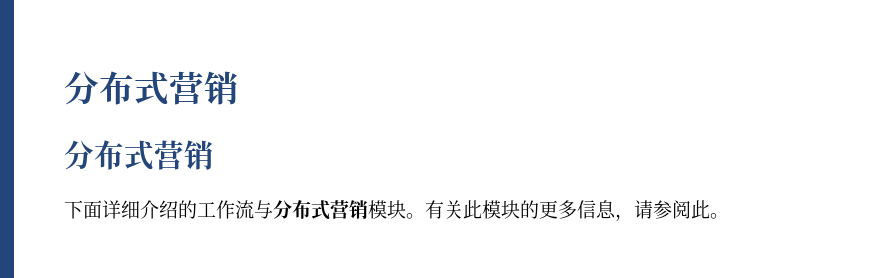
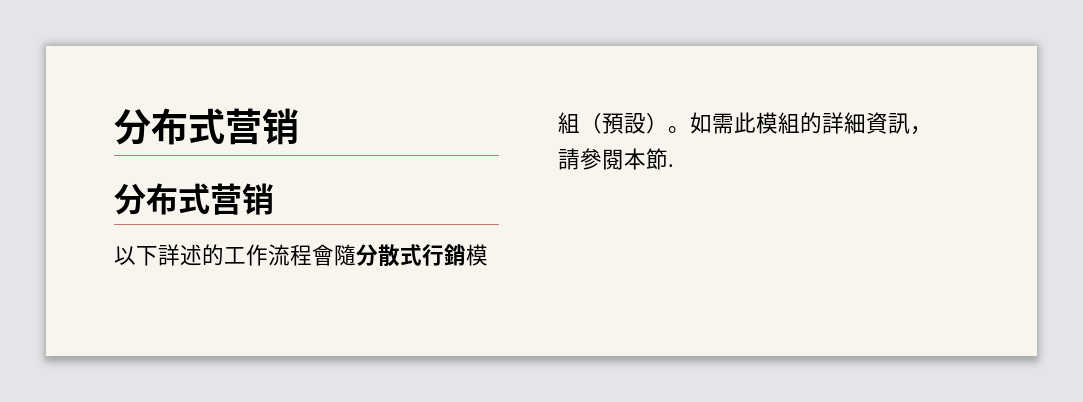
- 下面详细介绍的工作流与分布式营销模块。有关此模块的更多信息，请参阅此。
+ 以下詳述的工作流程會隨分散式行銷模組（預設）。如需此模組的詳細資訊，請參閱本節.

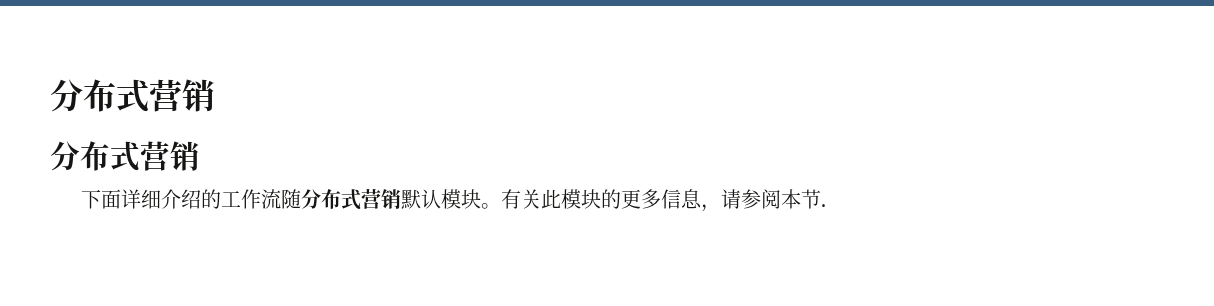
- 以下詳述的工作流程會隨分散式行銷模組（預設）。如需此模組的詳細資訊，請參閱本節.
+ 下面详细介绍的工作流随分布式营销默认模块。有关此模块的更多信息，请参阅本节.

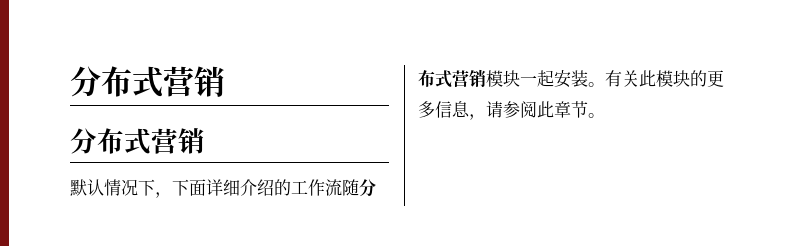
- 下面详细介绍的工作流随分布式营销默认模块。
+ 默认情况下，下面详细介绍的工作流随分布式营销模块一起安装。
- 有关此模块的更多信息，请参阅本节.
+ 有关此模块的更多信息，请参阅此章节。

